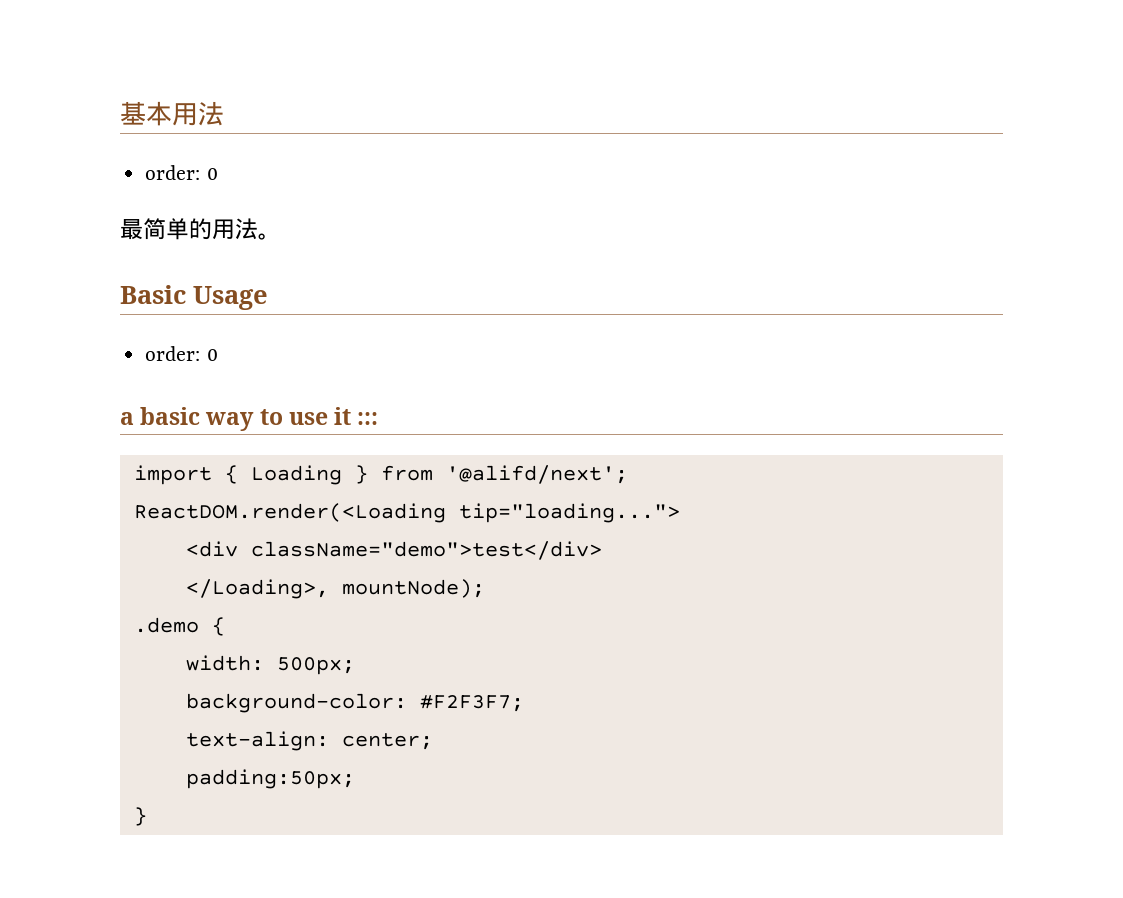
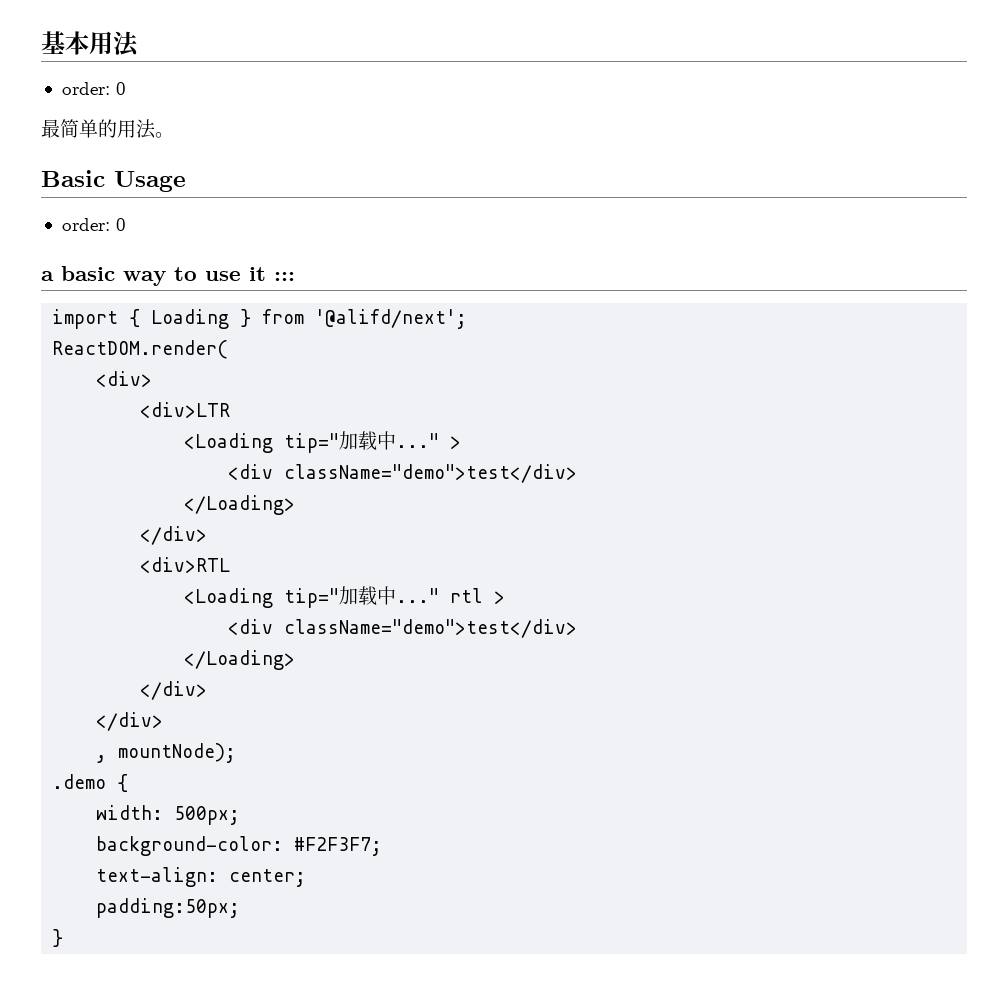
- ReactDOM.render(<Loading tip="loading...">
+ ReactDOM.render(
+ <div>
+ <div>LTR
+ <Loading tip="加载中..." >
  <div className="demo">test</div>
- </Loading>, mountNode);
+ </Loading>
+ </div>
+ <div>RTL
+ <Loading tip="加载中..." rtl >
+ <div className="demo">test</div>
+ </Loading>
+ </div>
+ </div>
+ , mountNode);

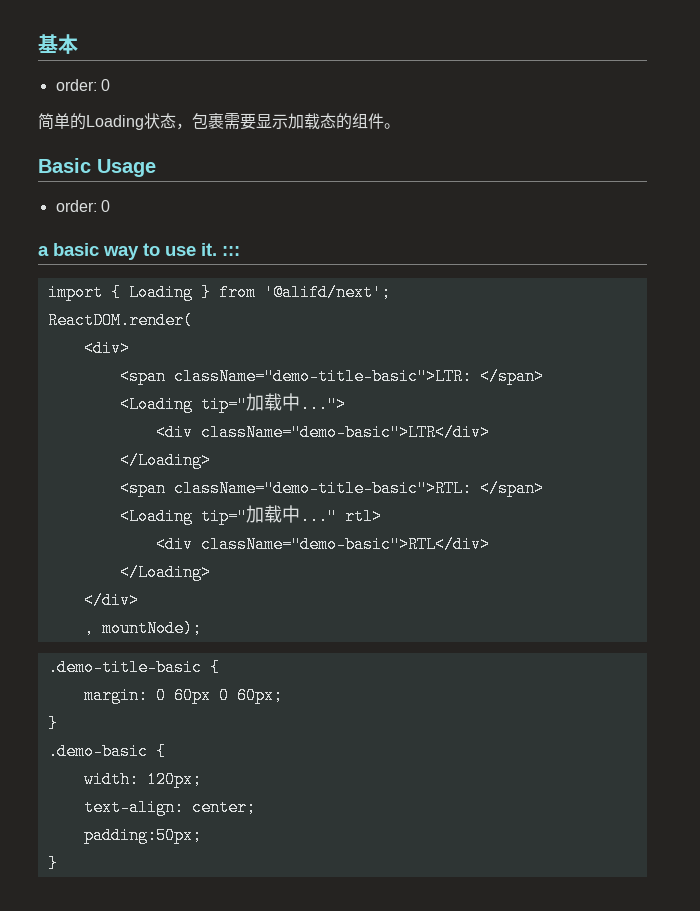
- 基本用法
+ 基本
  order: 0
- 最简单的用法。
+ 简单的Loading状态，包裹需要显示加载态的组件。
- a basic way to use it :::
+ a basic way to use it. :::
- <div>LTR
- <Loading tip="加载中..." >
- <div className="demo">test</div>
+ <span className="demo-title-basic">LTR: </span>
+ <Loading tip="加载中...">
+ <div className="demo-basic">LTR</div>
+ </Loading>
+ <span className="demo-title-basic">RTL: </span>
+ <Loading tip="加载中..." rtl>
+ <div className="demo-basic">RTL</div>
  </Loading>
  </div>
- <div>RTL
- <Loading tip="加载中..." rtl >
- <div className="demo">test</div>
- </Loading>
- </div>
- </div>
  , mountNode);
- .demo {
+ .demo-title-basic {
+ margin: 0 60px 0 60px;
+ }
+ .demo-basic {
- width: 500px;
- background-color: #F2F3F7;
+ width: 120px;

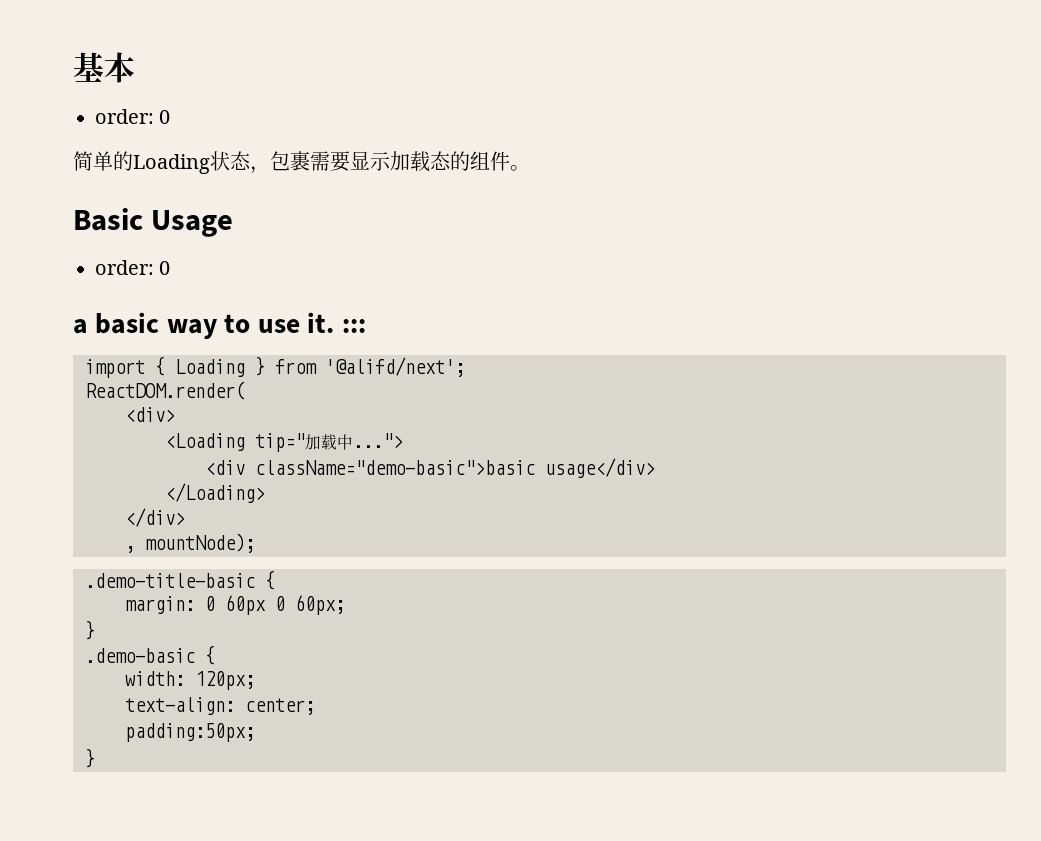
- <span className="demo-title-basic">LTR: </span>
- <div className="demo-basic">LTR</div>
- </Loading>
- <span className="demo-title-basic">RTL: </span>
- <Loading tip="加载中..." rtl>
- <div className="demo-basic">RTL</div>
+ <div className="demo-basic">basic usage</div>

